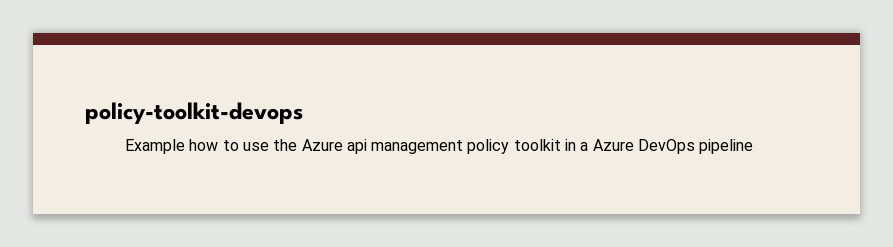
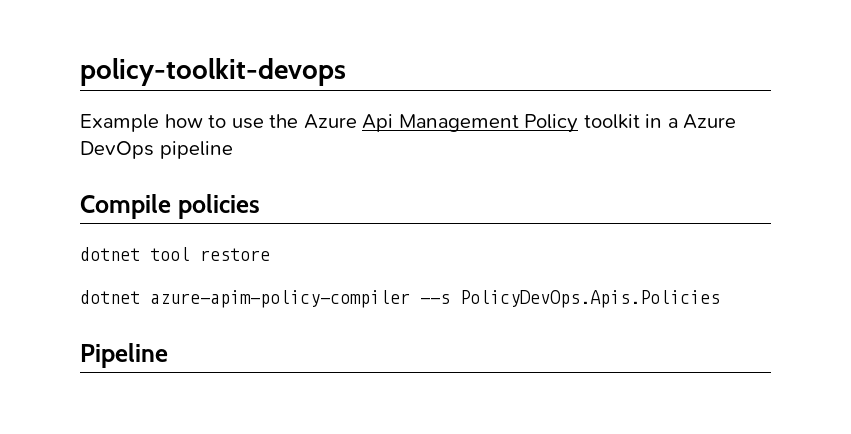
- Example how to use the Azure api management policy toolkit in a Azure DevOps pipeline
+ Example how to use the Azure Api Management Policy toolkit in a Azure DevOps pipeline
+ Compile policies
+ dotnet tool restore
+ dotnet azure-apim-policy-compiler --s PolicyDevOps.Apis.Policies
+ Pipeline

